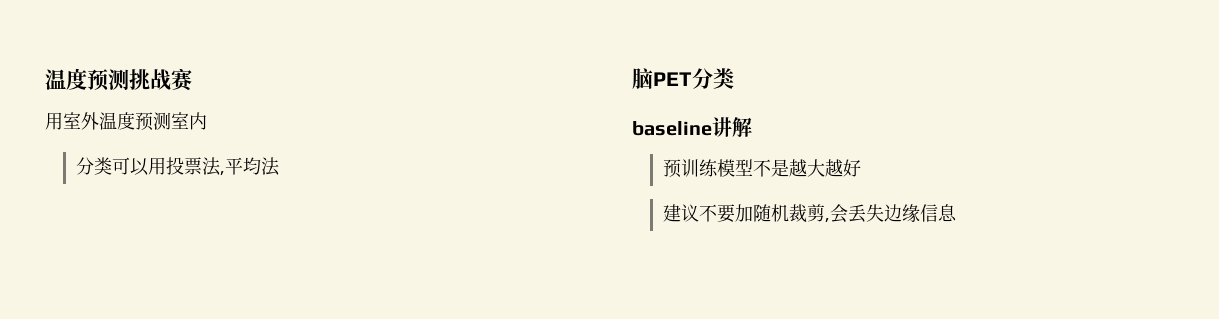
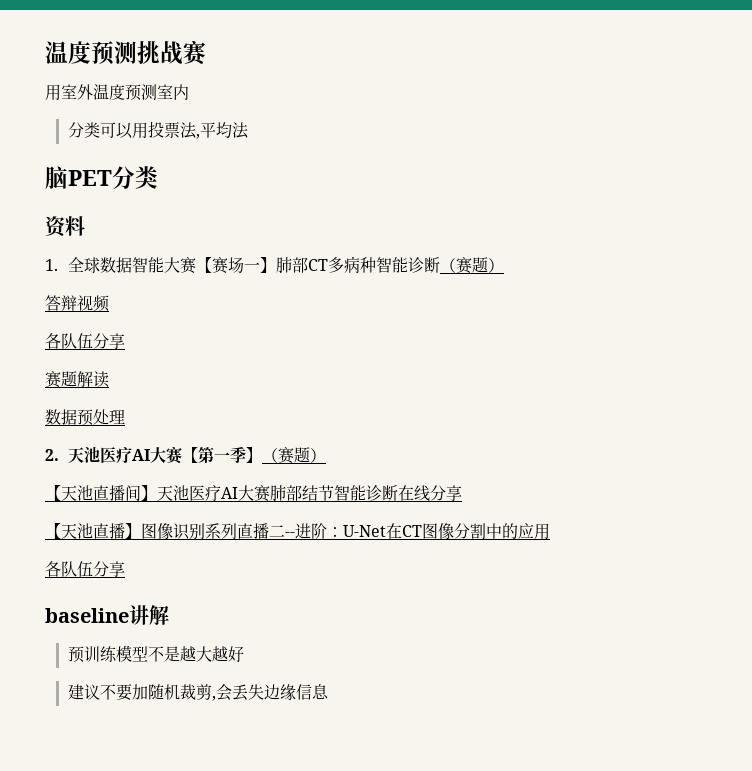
+ 资料
+ 1.全球数据智能大赛【赛场一】肺部CT多病种智能诊断（赛题）
+ 答辩视频
+ 各队伍分享
+ 赛题解读
+ 数据预处理
+ 2.天池医疗AI大赛【第一季】（赛题）
+ 【天池直播间】天池医疗AI大赛肺部结节智能诊断在线分享
+ 【天池直播】图像识别系列直播二--进阶：U-Net在CT图像分割中的应用
+ 各队伍分享

